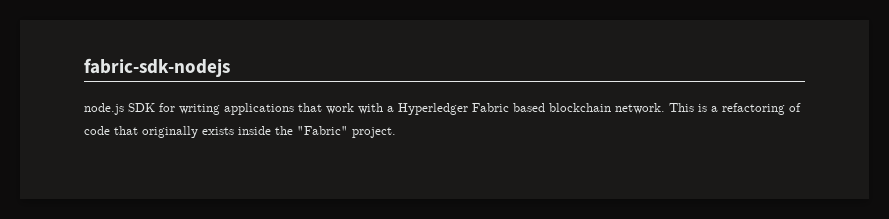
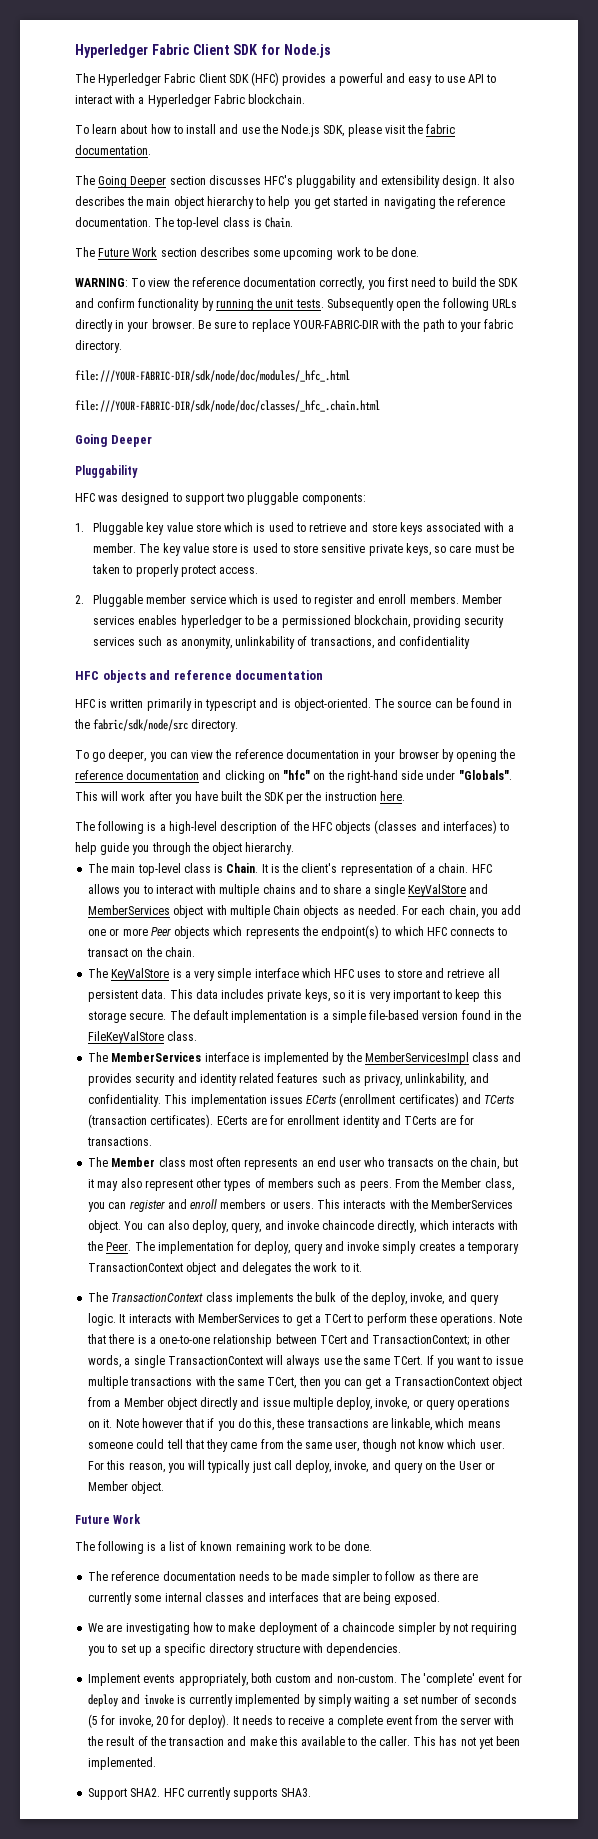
- fabric-sdk-nodejs
- node.js SDK for writing applications that work with a Hyperledger Fabric based blockchain network. This is a refactoring of code that originally exists inside the "Fabric" project.
+ Hyperledger Fabric Client SDK for Node.js
+ The Hyperledger Fabric Client SDK (HFC) provides a powerful and easy to use API to interact with a Hyperledger Fabric blockchain.
+ To learn about how to install and use the Node.js SDK, please visit the fabric documentation.
+ The Going Deeper section discusses HFC's pluggability and extensibility design. It also describes the main object hierarchy to help you get started in navigating the reference documentation. The top-level class is Chain.
+ The Future Work section describes some upcoming work to be done.
+ WARNING: To view the reference documentation correctly, you first need to build the SDK and confirm functionality by running the unit tests. Subsequently open the following URLs directly in your browser. Be sure to replace YOUR-FABRIC-DIR with the path to your fabric directory.
+ file:///YOUR-FABRIC-DIR/sdk/node/doc/modules/_hfc_.html
+ file:///YOUR-FABRIC-DIR/sdk/node/doc/classes/_hfc_.chain.html
+ Going Deeper
+ Pluggability
+ HFC was designed to support two pluggable components:
+ 1. Pluggable key value store which is used to retrieve and store keys associated with a member. The key value store is used to store sensitive private keys, so care must be taken to properly protect access.
+ 2. Pluggable member service which is used to register and enroll members. Member services enables hyperledger to be a permissioned blockchain, providing security services such as anonymity, unlinkability of transactions, and confidentiality
+ HFC objects and reference documentation
+ HFC is written primarily in typescript and is object-oriented. The source can be found in the fabric/sdk/node/src directory.
+ To go deeper, you can view the reference documentation in your browser by opening the reference documentation and clicking on "hfc" on the right-hand side under "Globals". This will work after you have built the SDK per the instruction here.
+ The following is a high-level description of the HFC objects (classes and interfaces) to help guide you through the object hierarchy.
+ The main top-level class is Chain. It is the client's representation of a chain. HFC allows you to interact with multiple chains and to share a single KeyValStore and MemberServices object with multiple Chain objects as needed. For each chain, you add one or more Peer objects which represents the endpoint(s) to which HFC connects to transact on the chain.
+ The KeyValStore is a very simple interface which HFC uses to store and retrieve all persistent data. This data includes private keys, so it is very important to keep this storage secure. The default implementation is a simple file-based version found in the FileKeyValStore class.
+ The MemberServices interface is implemented by the MemberServicesImpl class and provides security and identity related features such as privacy, unlinkability, and confidentiality. This implementation issues ECerts (enrollment certificates) and TCerts (transaction certificates). ECerts are for enrollment identity and TCerts are for transactions.
+ The Member class most often represents an end user who transacts on the chain, but it may also represent other types of members such as peers. From the Member class, you can register and enroll members or users. This interacts with the MemberServices object. You can also deploy, query, and invoke chaincode directly, which interacts with the Peer. The implementation for deploy, query and invoke simply creates a temporary TransactionContext object and delegates the work to it.
+ The TransactionContext class implements the bulk of the deploy, invoke, and query logic. It interacts with MemberServices to get a TCert to perform these operations. Note that there is a one-to-one relationship between TCert and TransactionContext; in other words, a single TransactionContext will always use the same TCert. If you want to issue multiple transactions with the same TCert, then you can get a TransactionContext object from a Member object directly and issue multiple deploy, invoke, or query operations on it. Note however that if you do this, these transactions are linkable, which means someone could tell that they came from the same user, though not know which user. For this reason, you will typically just call deploy, invoke, and query on the User or Member object.
+ Future Work
+ The following is a list of known remaining work to be done.
+ The reference documentation needs to be made simpler to follow as there are currently some internal classes and interfaces that are being exposed.
+ We are investigating how to make deployment of a chaincode simpler by not requiring you to set up a specific directory structure with dependencies.
+ Implement events appropriately, both custom and non-custom. The 'complete' event for deploy and invoke is currently implemented by simply waiting a set number of seconds (5 for invoke, 20 for deploy). It needs to receive a complete event from the server with the result of the transaction and make this available to the caller. This has not yet been implemented.
+ Support SHA2. HFC currently supports SHA3.

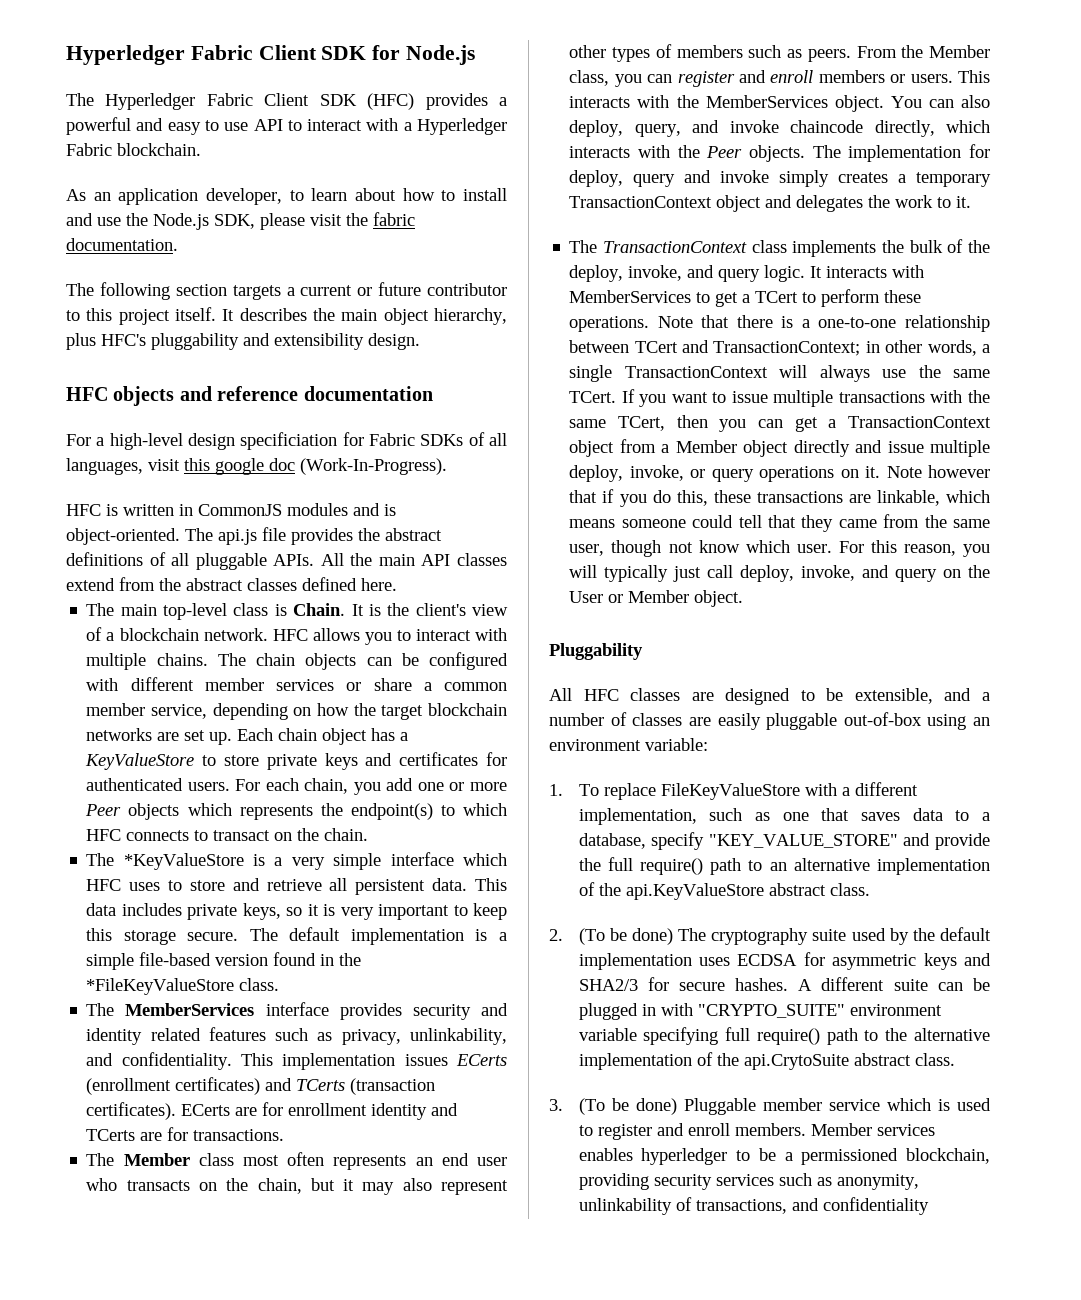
- To learn about how to install and use the Node.js SDK, please visit the fabric documentation.
+ As an application developer, to learn about how to install and use the Node.js SDK, please visit the fabric documentation.
- The Going Deeper section discusses HFC's pluggability and extensibility design. It also describes the main object hierarchy to help you get started in navigating the reference documentation. The top-level class is Chain.
- The Future Work section describes some upcoming work to be done.
- WARNING: To view the reference documentation correctly, you first need to build the SDK and confirm functionality by running the unit tests. Subsequently open the following URLs directly in your browser. Be sure to replace YOUR-FABRIC-DIR with the path to your fabric directory.
- file:///YOUR-FABRIC-DIR/sdk/node/doc/modules/_hfc_.html
- file:///YOUR-FABRIC-DIR/sdk/node/doc/classes/_hfc_.chain.html
- Going Deeper
- Pluggability
- HFC was designed to support two pluggable components:
- 1. Pluggable key value store which is used to retrieve and store keys associated with a member. The key value store is used to store sensitive private keys, so care must be taken to properly protect access.
- 2. Pluggable member service which is used to register and enroll members. Member services enables hyperledger to be a permissioned blockchain, providing security services such as anonymity, unlinkability of transactions, and confidentiality
+ The following section targets a current or future contributor to this project itself. It describes the main object hierarchy, plus HFC's pluggability and extensibility design.
+ For a high-level design specificiation for Fabric SDKs of all languages, visit this google doc (Work-In-Progress).
- HFC is written primarily in typescript and is object-oriented.
+ HFC is written in CommonJS modules and is object-oriented.
- The source can be found in the fabric/sdk/node/src directory.
- To go deeper, you can view the reference documentation in your browser by opening the reference documentation and clicking on "hfc" on the right-hand side under "Globals". This will work after you have built the SDK per the instruction here.
- The following is a high-level description of the HFC objects (classes and interfaces) to help guide you through the object hierarchy.
+ The api.js file provides the abstract definitions of all pluggable APIs. All the main API classes extend from the abstract classes defined here.
- It is the client's representation of a chain.
+ It is the client's view of a blockchain network.
- HFC allows you to interact with multiple chains and to share a single KeyValStore and MemberServices object with multiple Chain objects as needed.
+ HFC allows you to interact with multiple chains. The chain objects can be configured with different member services or share a common member service, depending on how the target blockchain networks are set up. Each chain object has a KeyValueStore to store private keys and certificates for authenticated users.
- The KeyValStore is a very simple interface which HFC uses to store and retrieve all persistent data.
+ The *KeyValueStore is a very simple interface which HFC uses to store and retrieve all persistent data.
- The default implementation is a simple file-based version found in the FileKeyValStore class.
+ The default implementation is a simple file-based version found in the *FileKeyValueStore class.
- The MemberServices interface is implemented by the MemberServicesImpl class and provides security and identity related features such as privacy, unlinkability, and confidentiality.
+ The MemberServices interface provides security and identity related features such as privacy, unlinkability, and confidentiality.
- You can also deploy, query, and invoke chaincode directly, which interacts with the Peer.
+ You can also deploy, query, and invoke chaincode directly, which interacts with the Peer objects.
  For this reason, you will typically just call deploy, invoke, and query on the User or Member object.
- Future Work
- The following is a list of known remaining work to be done.
- The reference documentation needs to be made simpler to follow as there are currently some internal classes and interfaces that are being exposed.
- We are investigating how to make deployment of a chaincode simpler by not requiring you to set up a specific directory structure with dependencies.
- Implement events appropriately, both custom and non-custom. The 'complete' event for deploy and invoke is currently implemented by simply waiting a set number of seconds (5 for invoke, 20 for deploy). It needs to receive a complete event from the server with the result of the transaction and make this available to the caller. This has not yet been implemented.
- Support SHA2. HFC currently supports SHA3.
+ Pluggability
+ All HFC classes are designed to be extensible, and a number of classes are easily pluggable out-of-box using an environment variable:
+ 1. To replace FileKeyValueStore with a different implementation, such as one that saves data to a database, specify "KEY_VALUE_STORE" and provide the full require() path to an alternative implementation of the api.KeyValueStore abstract class.
+ 2. (To be done) The cryptography suite used by the default implementation uses ECDSA for asymmetric keys and SHA2/3 for secure hashes. A different suite can be plugged in with "CRYPTO_SUITE" environment variable specifying full require() path to the alternative implementation of the api.CrytoSuite abstract class.
+ 3. (To be done) Pluggable member service which is used to register and enroll members. Member services enables hyperledger to be a permissioned blockchain, providing security services such as anonymity, unlinkability of transactions, and confidentiality

